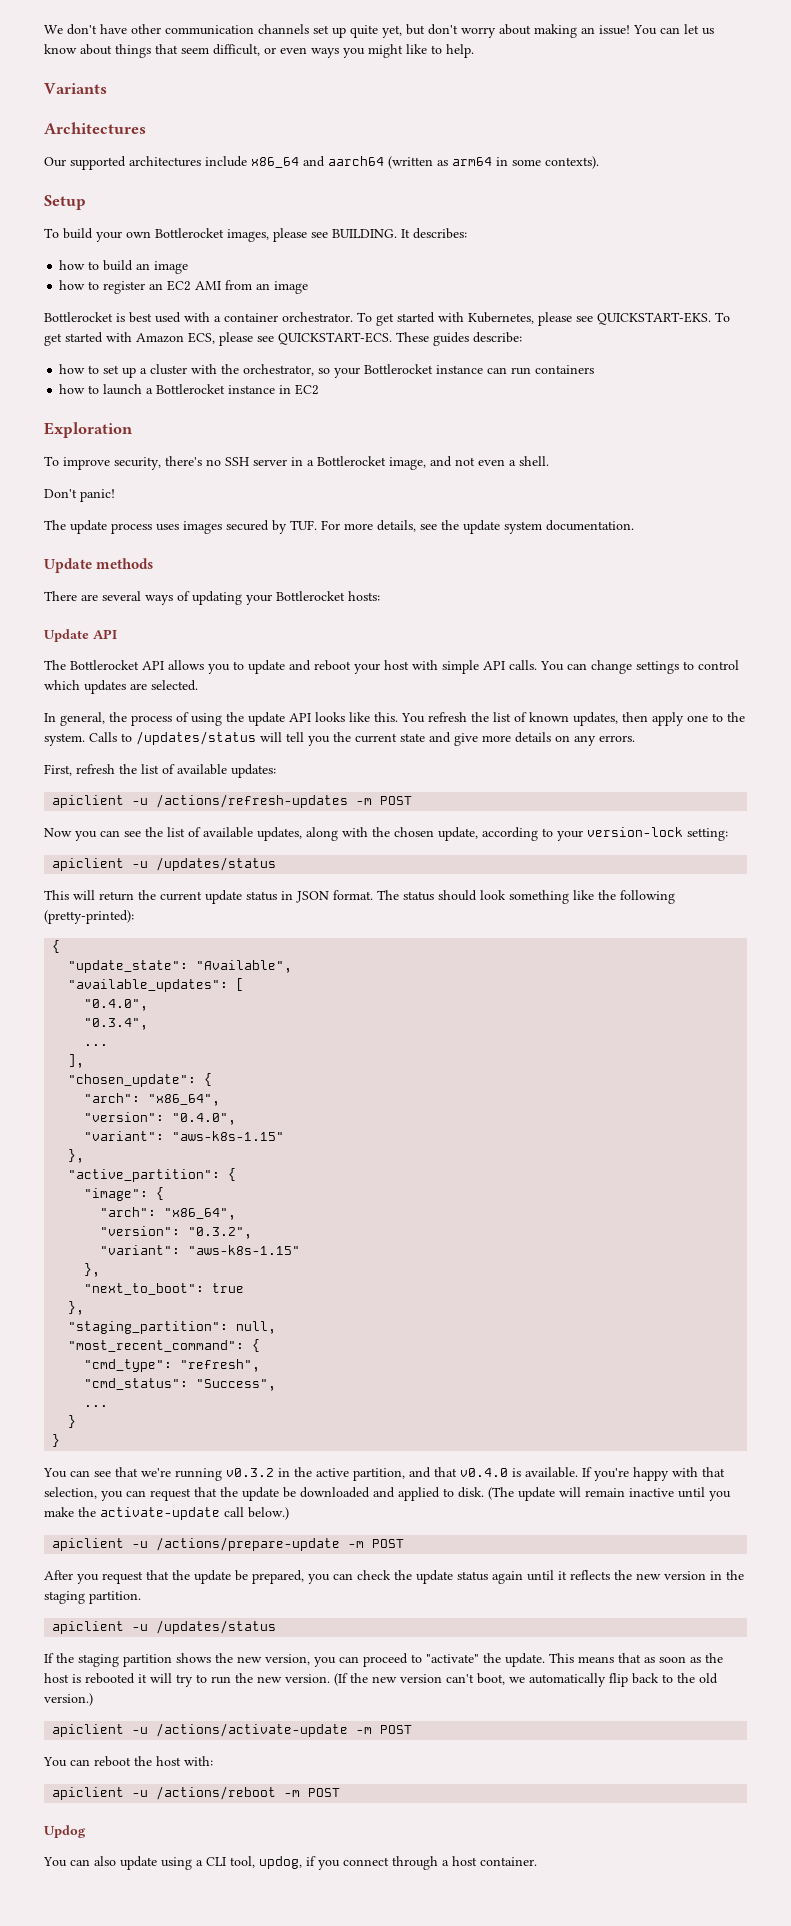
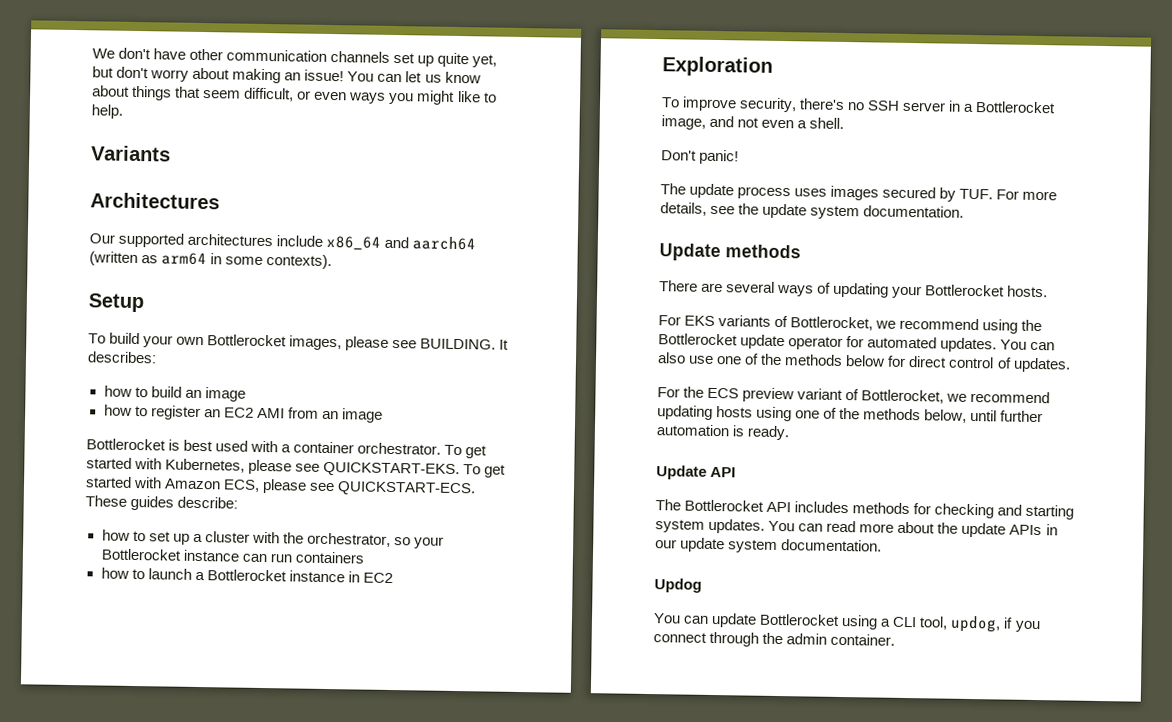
- There are several ways of updating your Bottlerocket hosts:
+ There are several ways of updating your Bottlerocket hosts.
+ For EKS variants of Bottlerocket, we recommend using the Bottlerocket update operator for automated updates. You can also use one of the methods below for direct control of updates.
+ For the ECS preview variant of Bottlerocket, we recommend updating hosts using one of the methods below, until further automation is ready.
- The Bottlerocket API allows you to update and reboot your host with simple API calls. You can change settings to control which updates are selected.
- In general, the process of using the update API looks like this. You refresh the list of known updates, then apply one to the system. Calls to /updates/status will tell you the current state and give more details on any errors.
- First, refresh the list of available updates:
- apiclient -u /actions/refresh-updates -m POST
- Now you can see the list of available updates, along with the chosen update, according to your version-lock setting:
- apiclient -u /updates/status
- This will return the current update status in JSON format. The status should look something like the following (pretty-printed):
- {
- "update_state": "Available",
- "available_updates": [
- "0.4.0",
- "0.3.4",
- ...
- ],
- "chosen_update": {
- "arch": "x86_64",
- "version": "0.4.0",
- "variant": "aws-k8s-1.15"
- },
- "active_partition": {
- "image": {
- "arch": "x86_64",
- "version": "0.3.2",
- "variant": "aws-k8s-1.15"
- },
- "next_to_boot": true
- },
- "staging_partition": null,
- "most_recent_command": {
- "cmd_type": "refresh",
- "cmd_status": "Success",
- ...
- }
- }
- You can see that we're running v0.3.2 in the active partition, and that v0.4.0 is available. If you're happy with that selection, you can request that the update be downloaded and applied to disk. (The update will remain inactive until you make the activate-update call below.)
- apiclient -u /actions/prepare-update -m POST
- After you request that the update be prepared, you can check the update status again until it reflects the new version in the staging partition.
- apiclient -u /updates/status
- If the staging partition shows the new version, you can proceed to "activate" the update. This means that as soon as the host is rebooted it will try to run the new version. (If the new version can't boot, we automatically flip back to the old version.)
- apiclient -u /actions/activate-update -m POST
- You can reboot the host with:
- apiclient -u /actions/reboot -m POST
+ The Bottlerocket API includes methods for checking and starting system updates. You can read more about the update APIs in our update system documentation.
- You can also update using a CLI tool, updog, if you connect through a host container.
+ You can update Bottlerocket using a CLI tool, updog, if you connect through the admin container.

